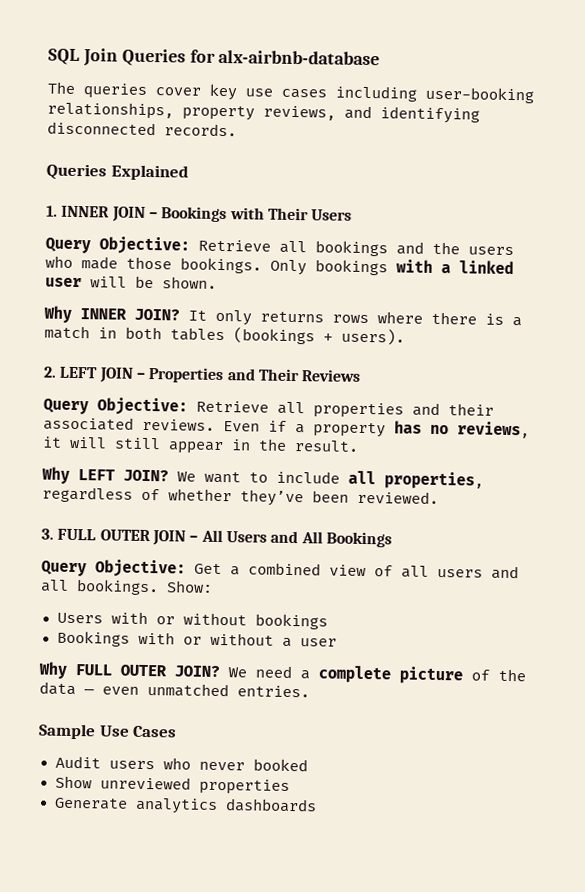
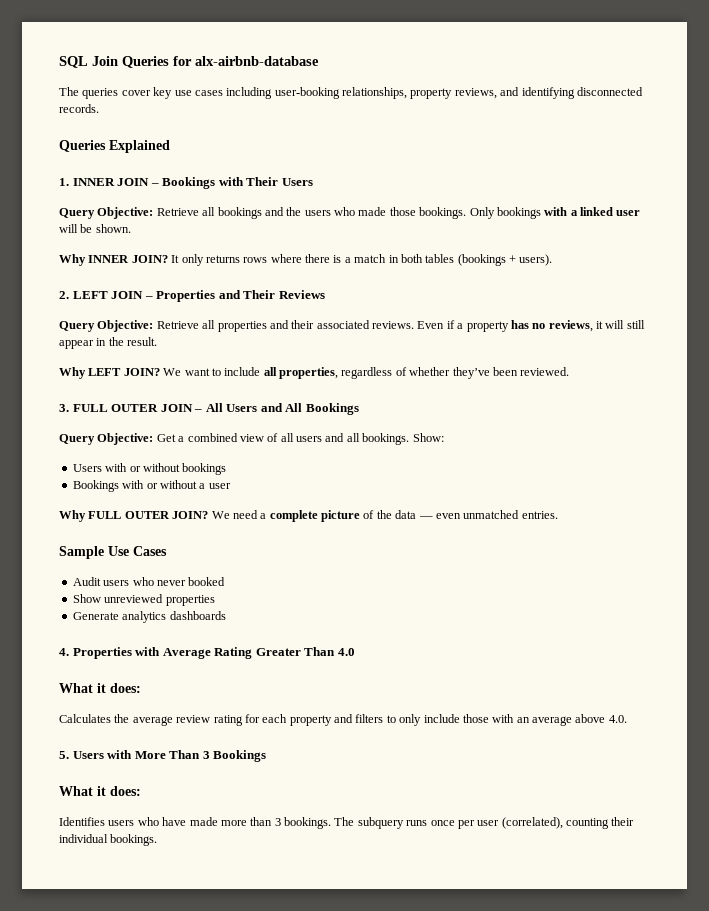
+ 4. Properties with Average Rating Greater Than 4.0
+ What it does:
+ Calculates the average review rating for each property and filters to only include those with an average above 4.0.
+ 5. Users with More Than 3 Bookings
+ What it does:
+ Identifies users who have made more than 3 bookings. The subquery runs once per user (correlated), counting their individual bookings.

